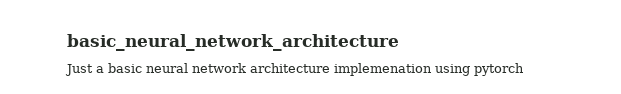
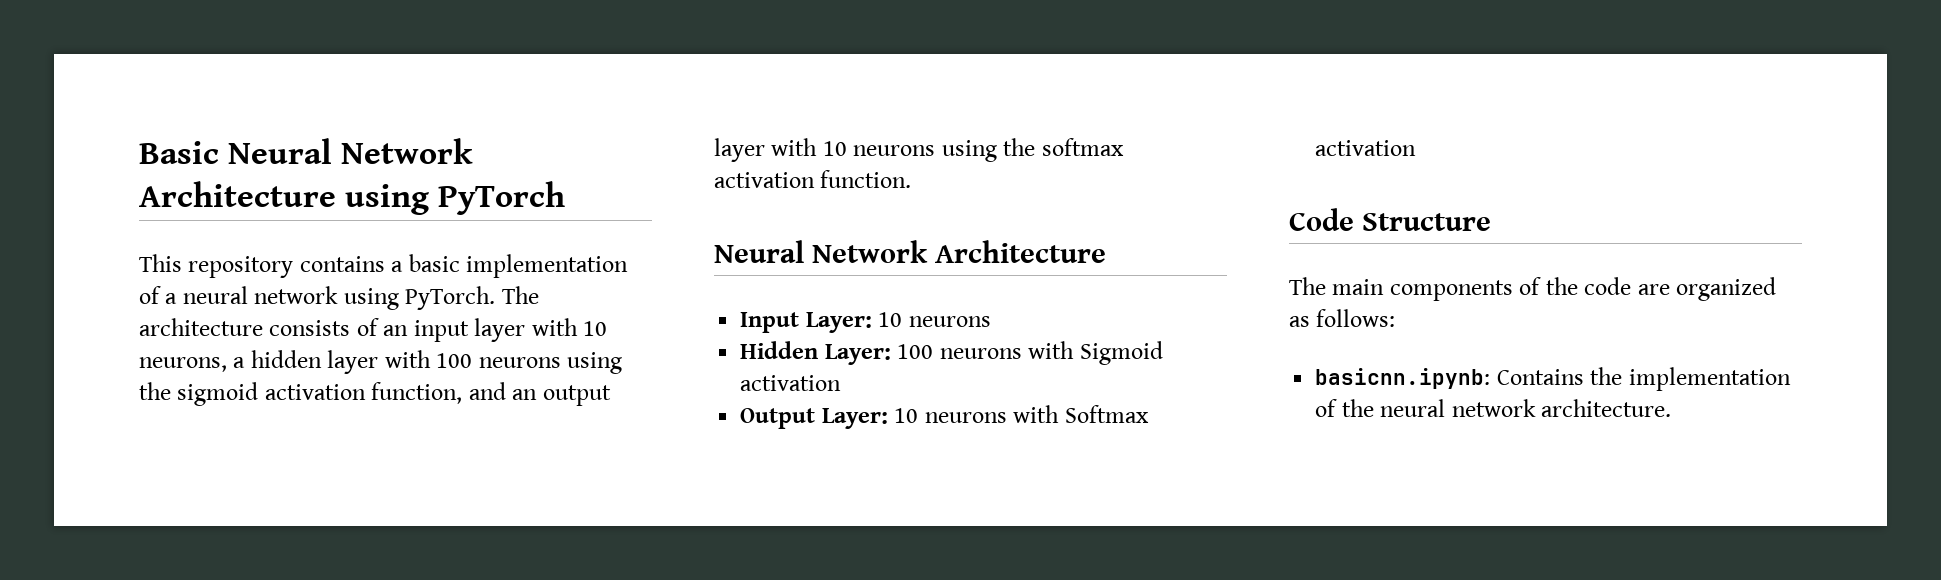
- basic_neural_network_architecture
- Just a basic neural network architecture implemenation using pytorch
+ Basic Neural Network Architecture using PyTorch
+ This repository contains a basic implementation of a neural network using PyTorch. The architecture consists of an input layer with 10 neurons, a hidden layer with 100 neurons using the sigmoid activation function, and an output layer with 10 neurons using the softmax activation function.
+ Neural Network Architecture
+ Input Layer: 10 neurons
+ Hidden Layer: 100 neurons with Sigmoid activation
+ Output Layer: 10 neurons with Softmax activation
+ Code Structure
+ The main components of the code are organized as follows:
+ basicnn.ipynb: Contains the implementation of the neural network architecture.

